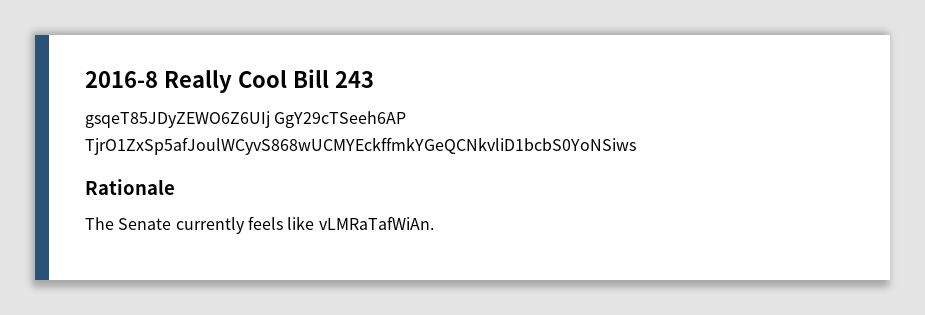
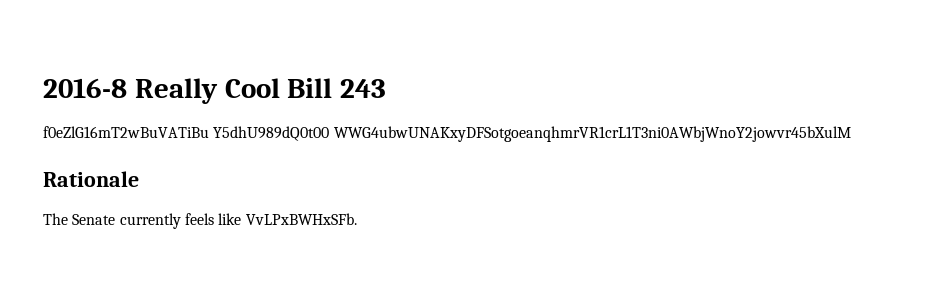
- gsqeT85JDyZEWO6Z6UIj GgY29cTSeeh6AP TjrO1ZxSp5afJoulWCyvS868wUCMYEckffmkYGeQCNkvliD1bcbS0YoNSiws
+ f0eZlG16mT2wBuVATiBu Y5dhU989dQ0t00 WWG4ubwUNAKxyDFSotgoeanqhmrVR1crL1T3ni0AWbjWnoY2jowvr45bXulM
- The Senate currently feels like vLMRaTafWiAn.
+ The Senate currently feels like VvLPxBWHxSFb.

